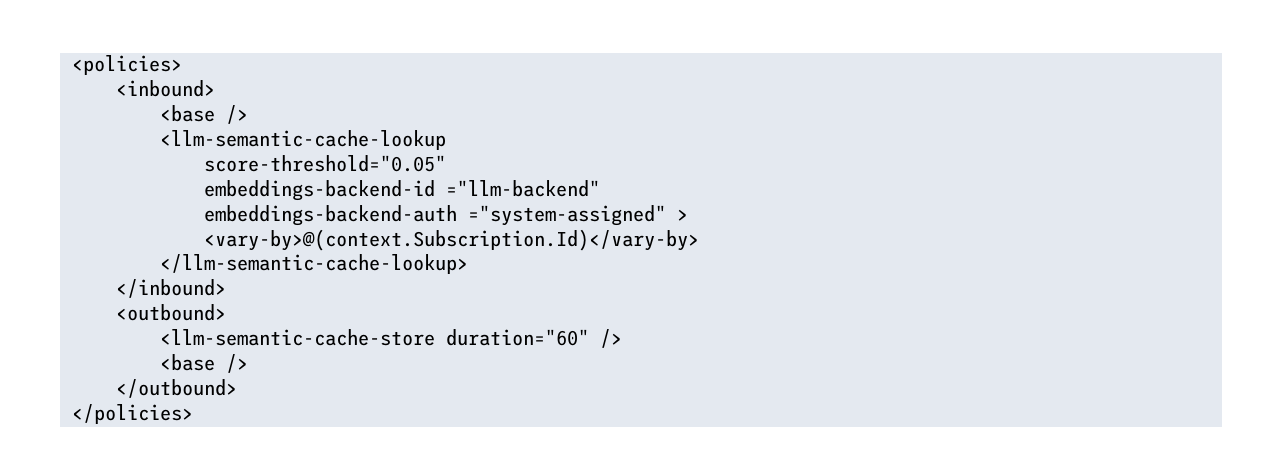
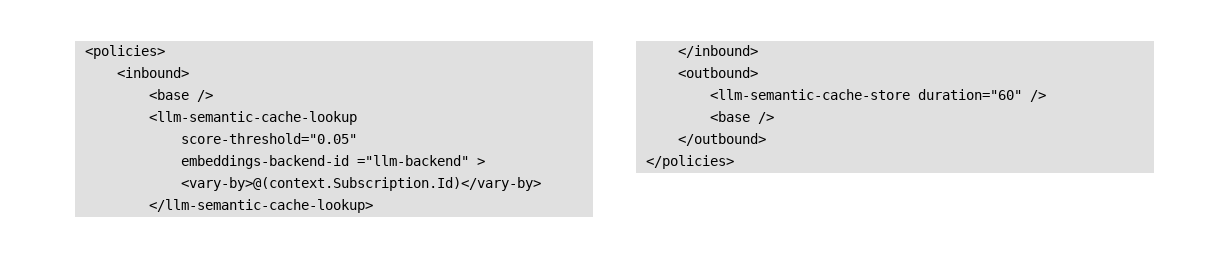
- embeddings-backend-id ="llm-backend"
- embeddings-backend-auth ="system-assigned" >
+ embeddings-backend-id ="llm-backend" >

